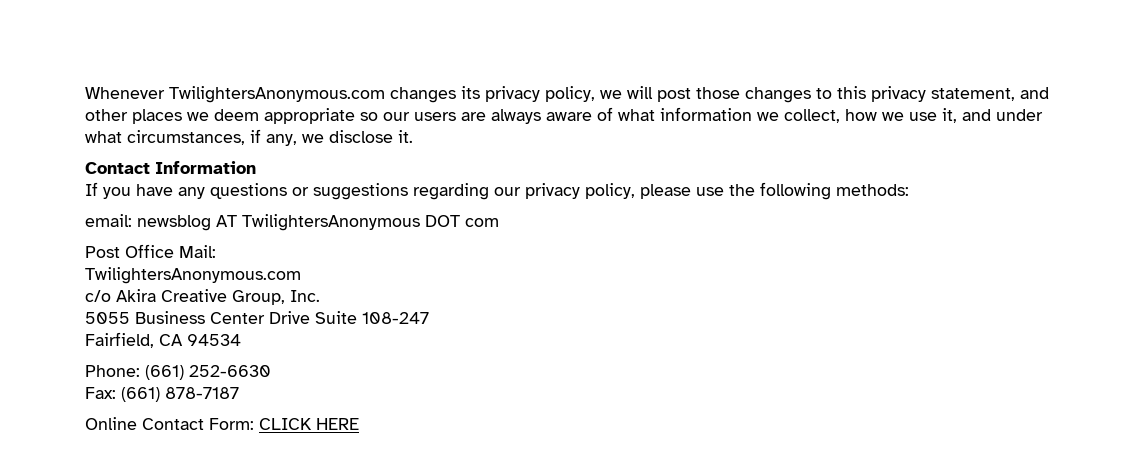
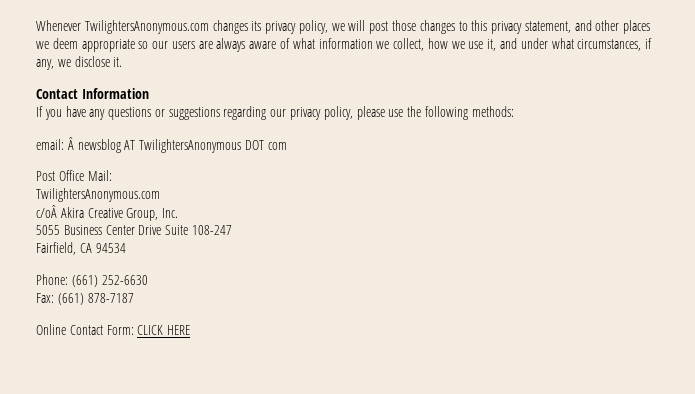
- email: newsblog AT TwilightersAnonymous DOT com
+ email: Â newsblog AT TwilightersAnonymous DOT com
- c/o Akira Creative Group, Inc.
+ c/oÂ Akira Creative Group, Inc.

